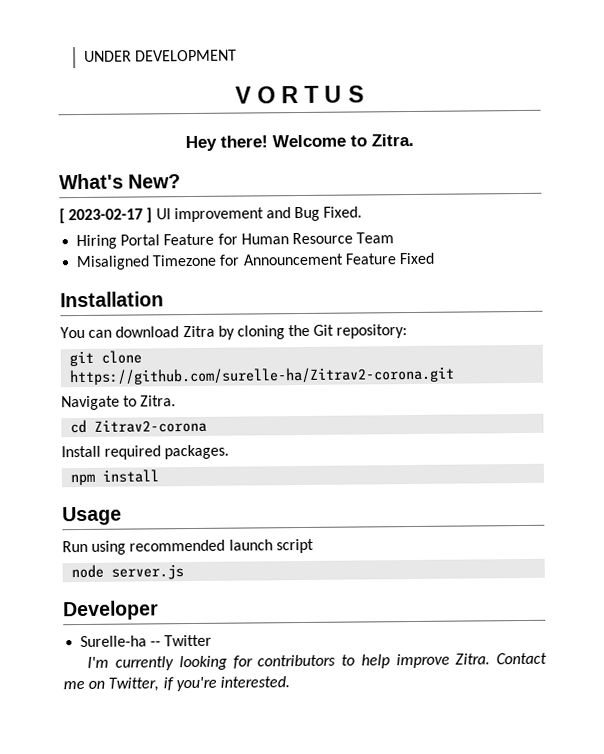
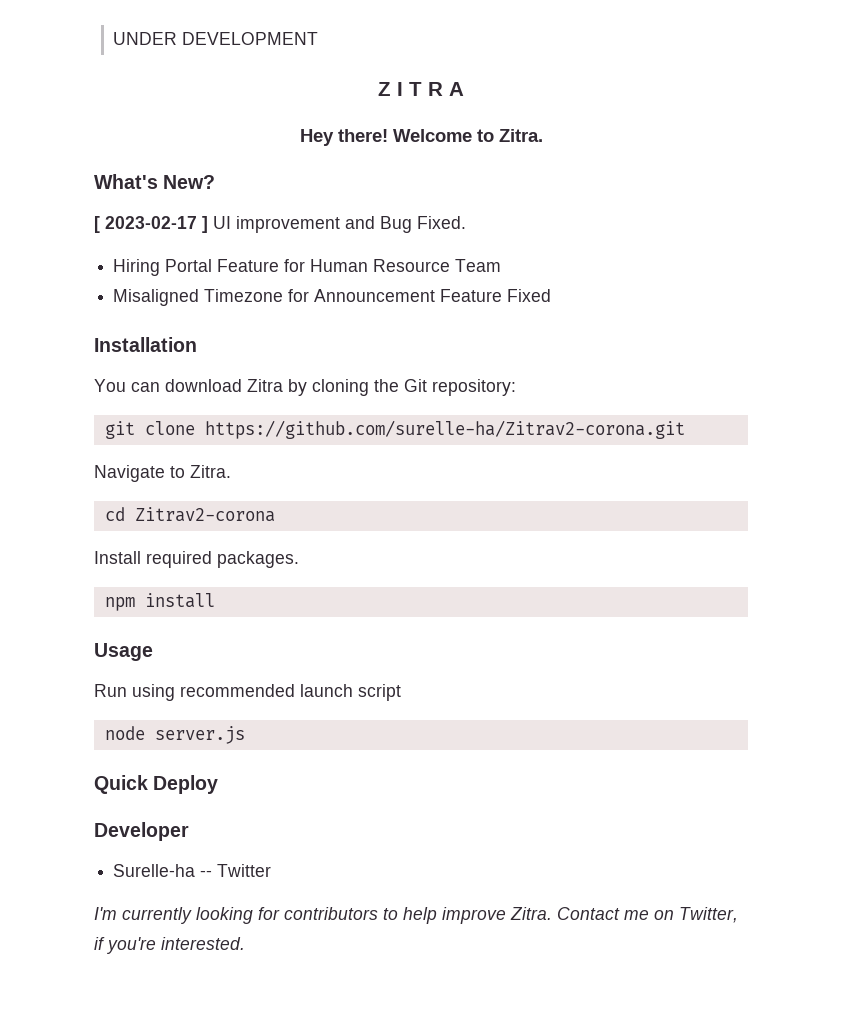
- V O R T U S
+ Z I T R A
+ Quick Deploy

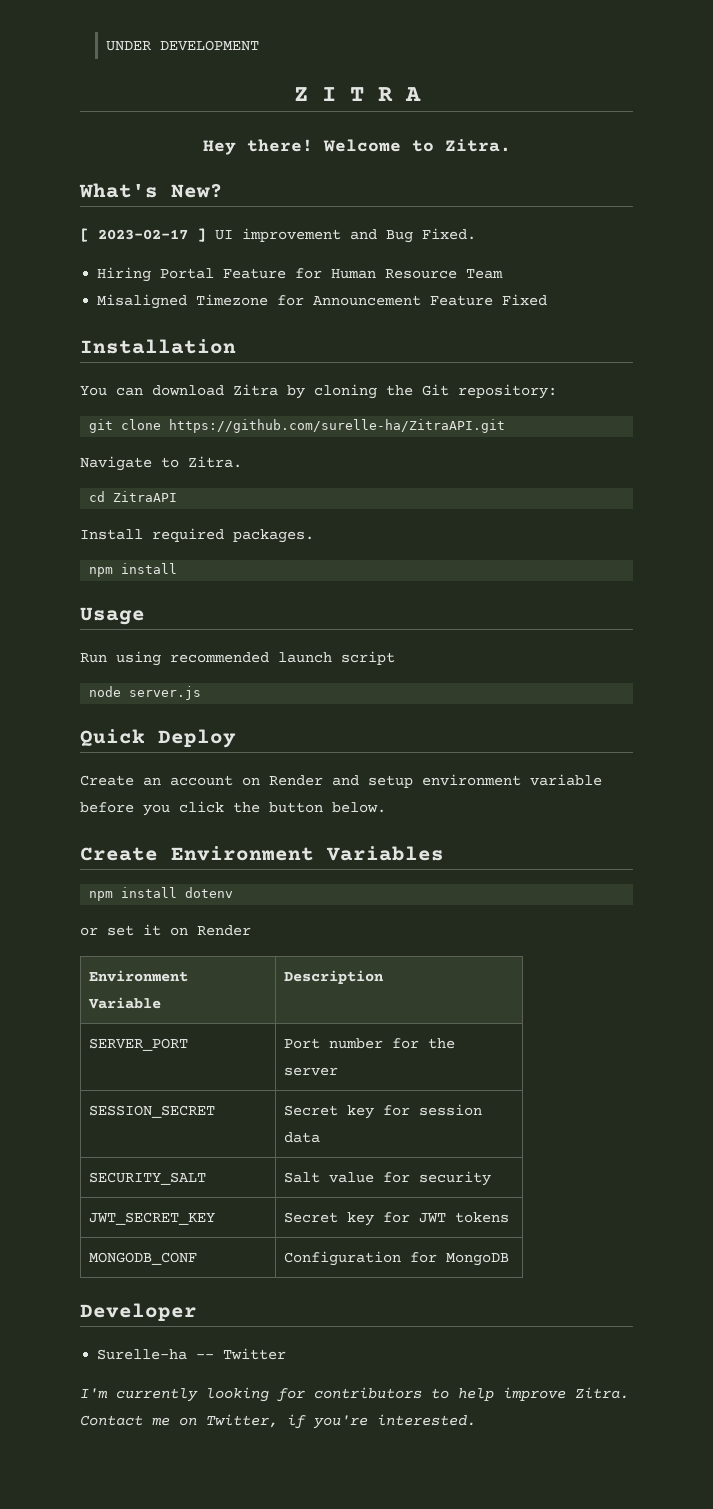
- git clone https://github.com/surelle-ha/Zitrav2-corona.git
+ git clone https://github.com/surelle-ha/ZitraAPI.git
- cd Zitrav2-corona
+ cd ZitraAPI
+ Create an account on Render and setup environment variable before you click the button below.
+ Create Environment Variables
+ npm install dotenv
+ or set it on Render
+ Environment Variable | Description
+ SERVER_PORT | Port number for the server
+ SESSION_SECRET | Secret key for session data
+ SECURITY_SALT | Salt value for security
+ JWT_SECRET_KEY | Secret key for JWT tokens
+ MONGODB_CONF | Configuration for MongoDB

